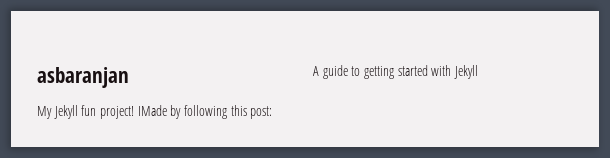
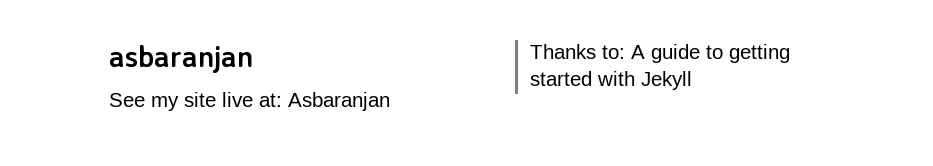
- My Jekyll fun project! IMade by following this post: A guide to getting started with Jekyll
+ See my site live at: Asbaranjan
+ Thanks to: A guide to getting started with Jekyll

